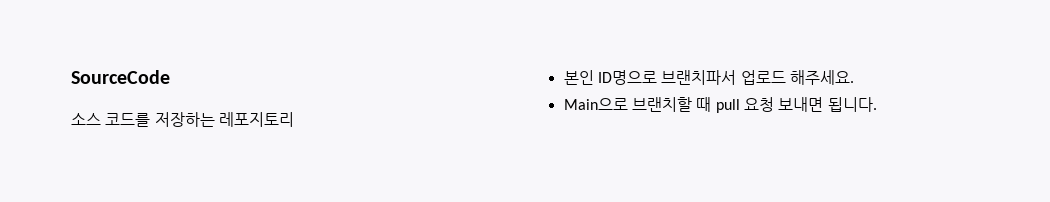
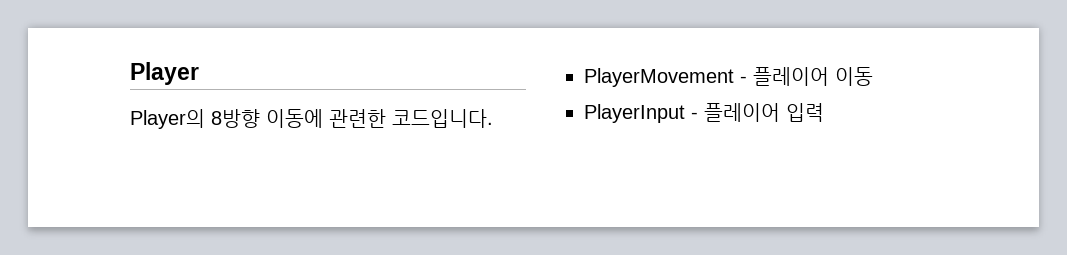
- SourceCode
- 소스 코드를 저장하는 레포지토리
- 본인 ID명으로 브랜치파서 업로드 해주세요.
- Main으로 브랜치할 때 pull 요청 보내면 됩니다.
+ Player
+ Player의 8방향 이동에 관련한 코드입니다.
+ PlayerMovement - 플레이어 이동
+ PlayerInput - 플레이어 입력

